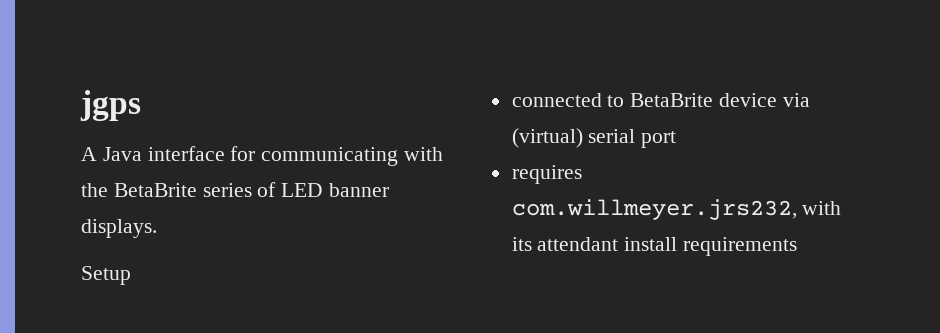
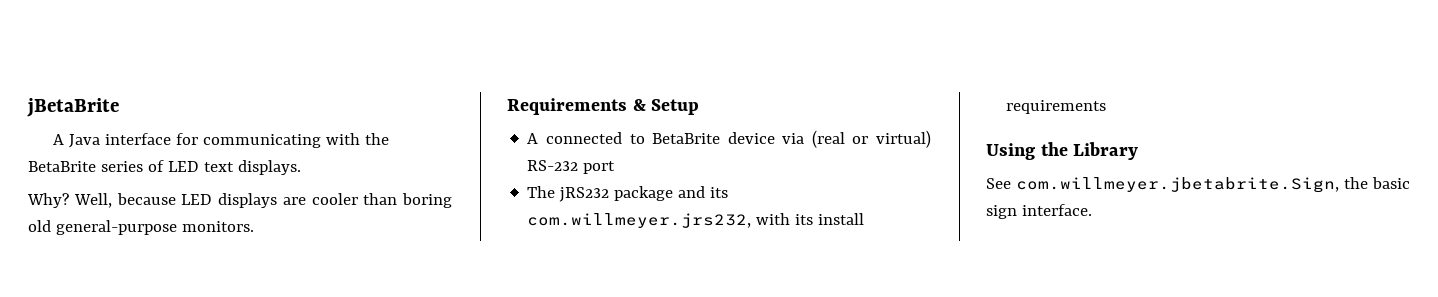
- jgps
+ jBetaBrite
- A Java interface for communicating with the BetaBrite series of LED banner displays.
+ A Java interface for communicating with the BetaBrite series of LED text displays.
- Setup
+ Why? Well, because LED displays are cooler than boring old general-purpose monitors.
+ Requirements & Setup
- connected to BetaBrite device via (virtual) serial port
- requires com.willmeyer.jrs232, with its attendant install requirements
+ A connected to BetaBrite device via (real or virtual) RS-232 port
+ The jRS232 package and its com.willmeyer.jrs232, with its install requirements
+ Using the Library
+ See com.willmeyer.jbetabrite.Sign, the basic sign interface.

